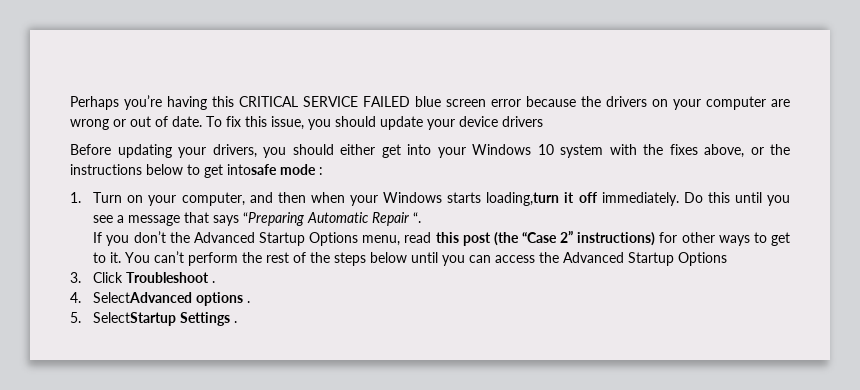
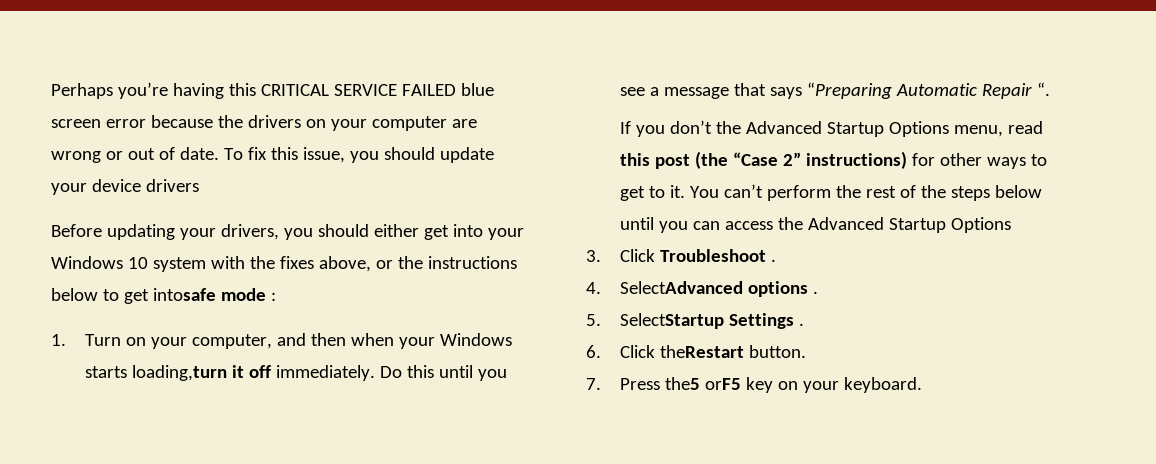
+ 6. Click theRestart button.
+ 7. Press the5 orF5 key on your keyboard.

